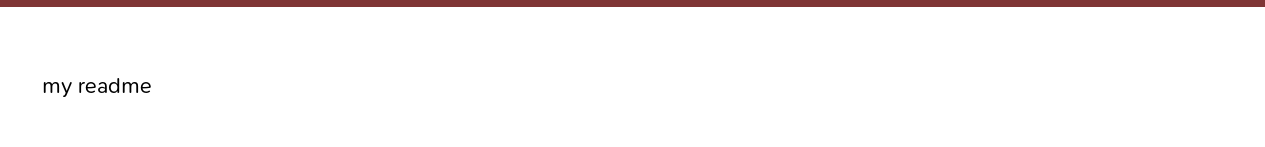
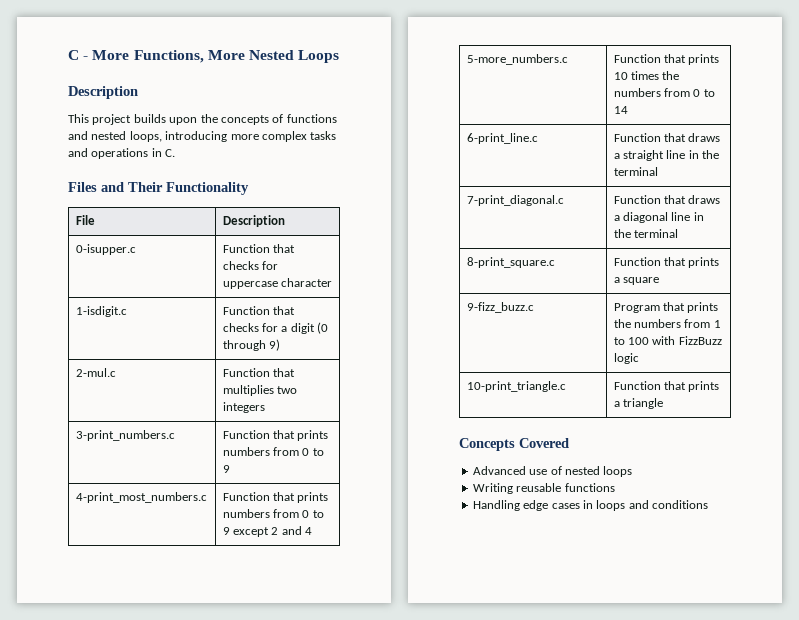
- my readme
+ C - More Functions, More Nested Loops
+ Description
+ This project builds upon the concepts of functions and nested loops, introducing more complex tasks and operations in C.
+ Files and Their Functionality
+ File | Description
+ 0-isupper.c | Function that checks for uppercase character
+ 1-isdigit.c | Function that checks for a digit (0 through 9)
+ 2-mul.c | Function that multiplies two integers
+ 3-print_numbers.c | Function that prints numbers from 0 to 9
+ 4-print_most_numbers.c | Function that prints numbers from 0 to 9 except 2 and 4
+ 5-more_numbers.c | Function that prints 10 times the numbers from 0 to 14
+ 6-print_line.c | Function that draws a straight line in the terminal
+ 7-print_diagonal.c | Function that draws a diagonal line in the terminal
+ 8-print_square.c | Function that prints a square
+ 9-fizz_buzz.c | Program that prints the numbers from 1 to 100 with FizzBuzz logic
+ 10-print_triangle.c | Function that prints a triangle
+ Concepts Covered
+ Advanced use of nested loops
+ Writing reusable functions
+ Handling edge cases in loops and conditions

